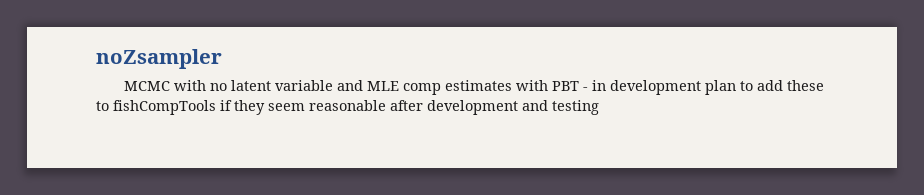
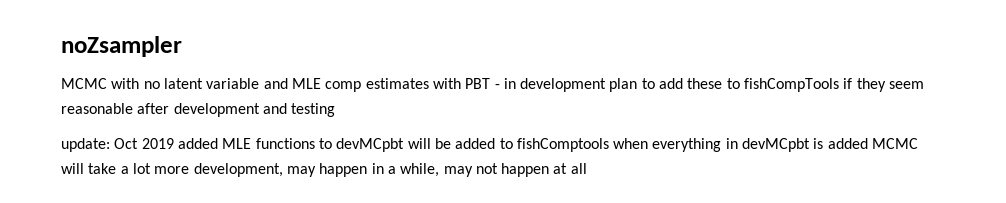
+ update: Oct 2019 added MLE functions to devMCpbt will be added to fishComptools when everything in devMCpbt is added MCMC will take a lot more development, may happen in a while, may not happen at all

